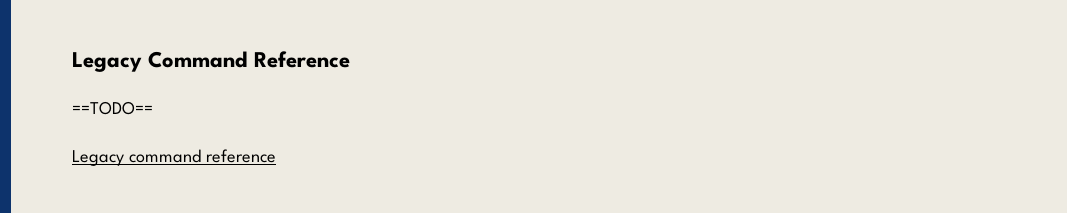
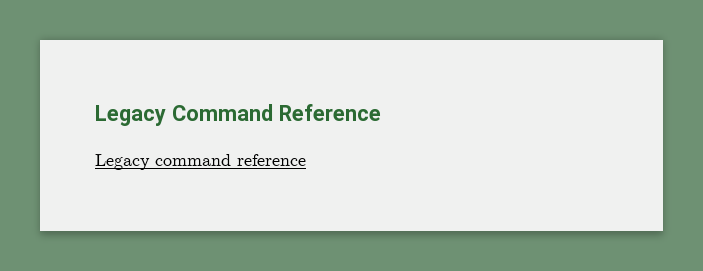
- ==TODO==

